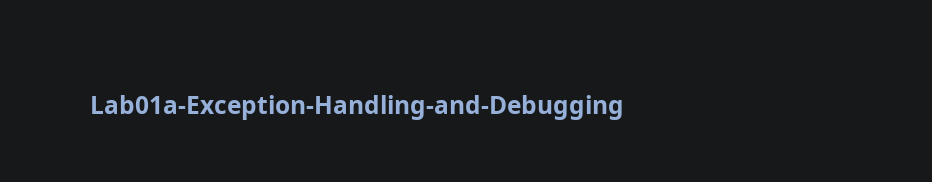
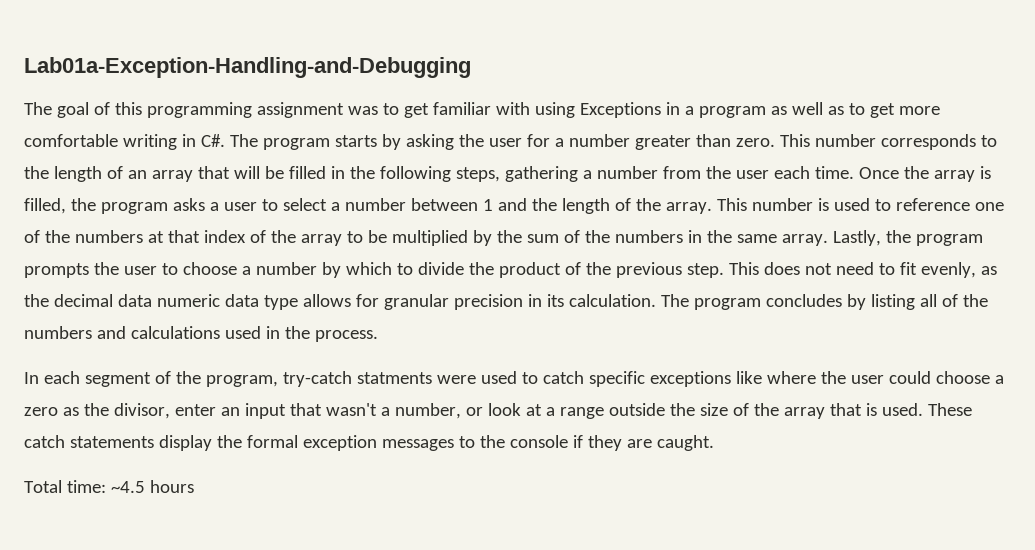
+ The goal of this programming assignment was to get familiar with using Exceptions in a program as well as to get more comfortable writing in C#. The program starts by asking the user for a number greater than zero. This number corresponds to the length of an array that will be filled in the following steps, gathering a number from the user each time. Once the array is filled, the program asks a user to select a number between 1 and the length of the array. This number is used to reference one of the numbers at that index of the array to be multiplied by the sum of the numbers in the same array. Lastly, the program prompts the user to choose a number by which to divide the product of the previous step. This does not need to fit evenly, as the decimal data numeric data type allows for granular precision in its calculation. The program concludes by listing all of the numbers and calculations used in the process.
+ In each segment of the program, try-catch statments were used to catch specific exceptions like where the user could choose a zero as the divisor, enter an input that wasn't a number, or look at a range outside the size of the array that is used. These catch statements display the formal exception messages to the console if they are caught.
+ Total time: ~4.5 hours

